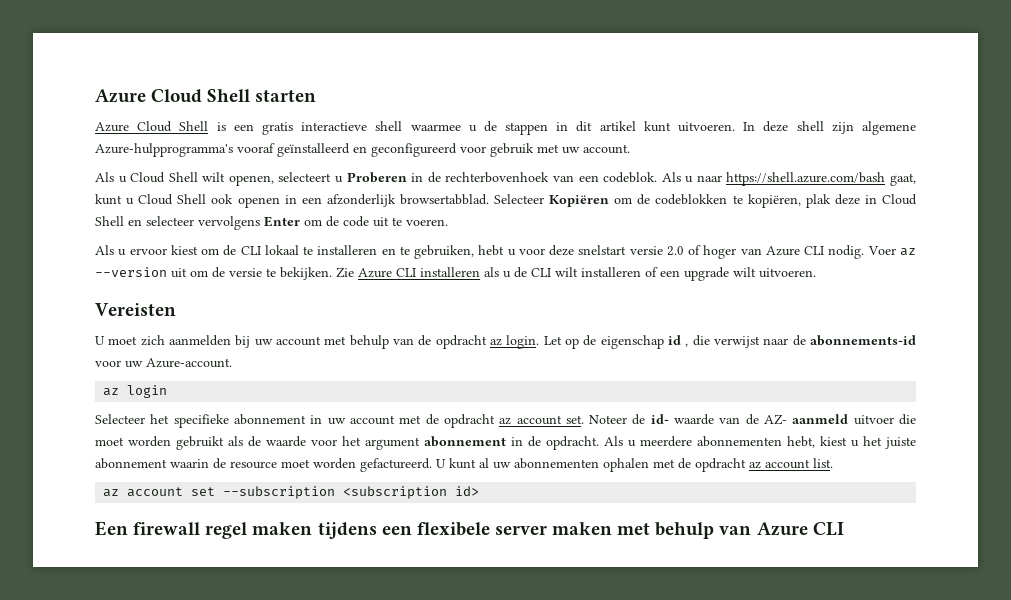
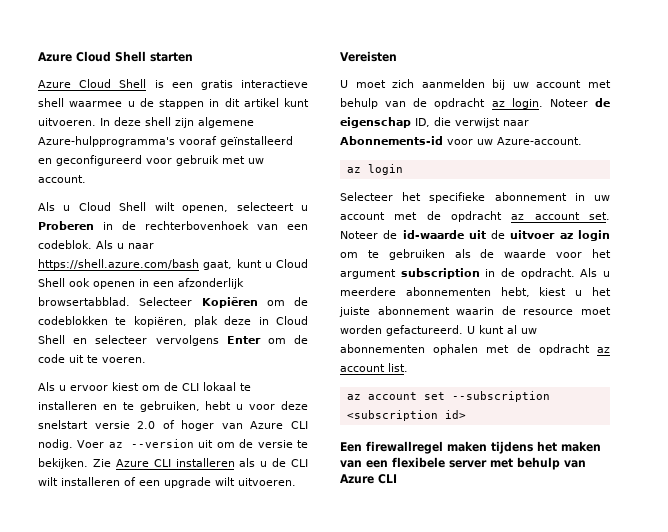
- Let op de eigenschap id , die verwijst naar de abonnements-id voor uw Azure-account.
+ Noteer de eigenschap ID, die verwijst naar Abonnements-id voor uw Azure-account.
- Noteer de id- waarde van de AZ- aanmeld uitvoer die moet worden gebruikt als de waarde voor het argument abonnement in de opdracht.
+ Noteer de id-waarde uit de uitvoer az login om te gebruiken als de waarde voor het argument subscription in de opdracht.
- Een firewall regel maken tijdens een flexibele server maken met behulp van Azure CLI
+ Een firewallregel maken tijdens het maken van een flexibele server met behulp van Azure CLI

